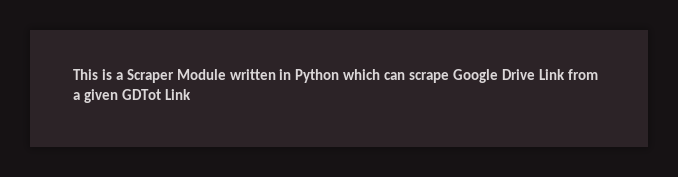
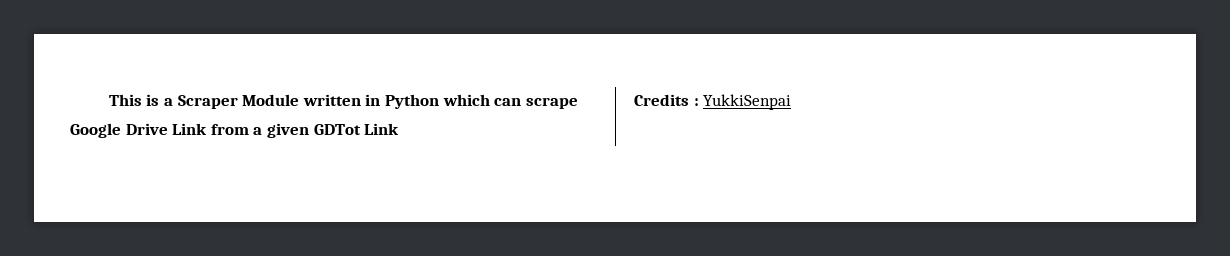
+ Credits : YukkiSenpai

